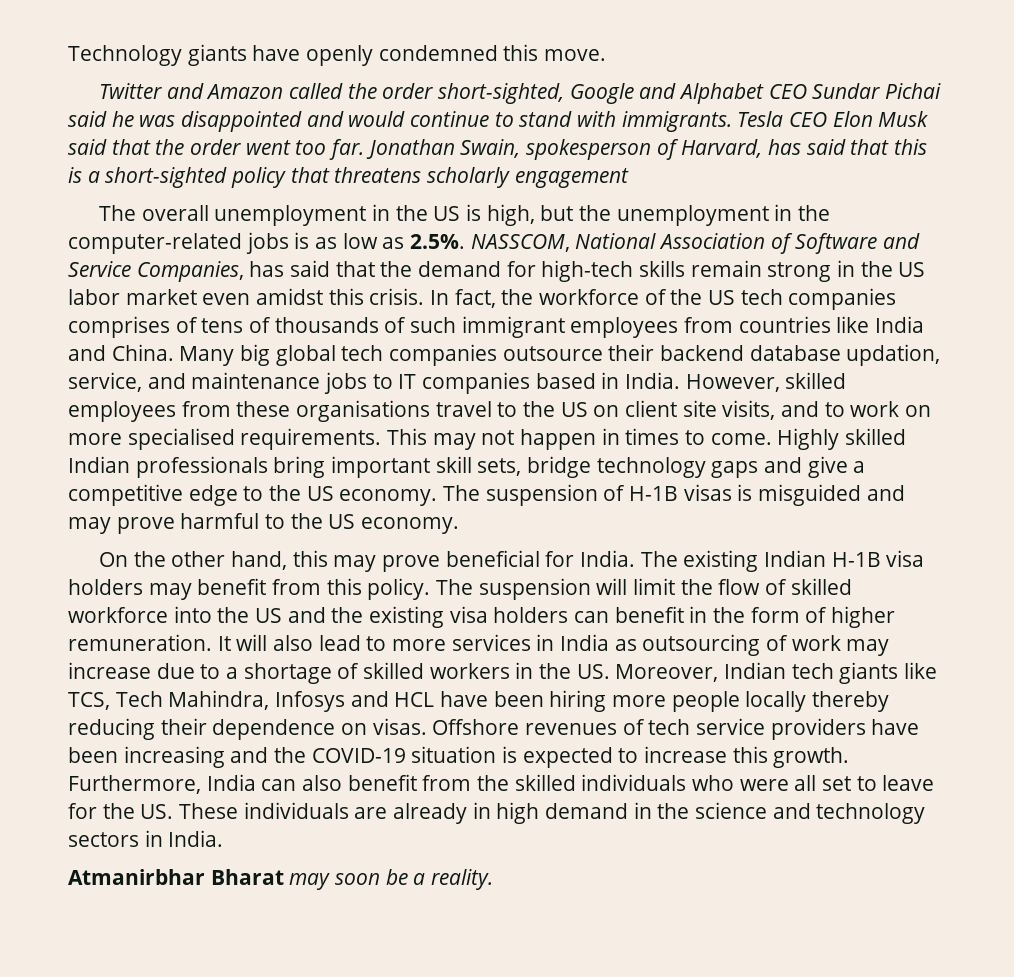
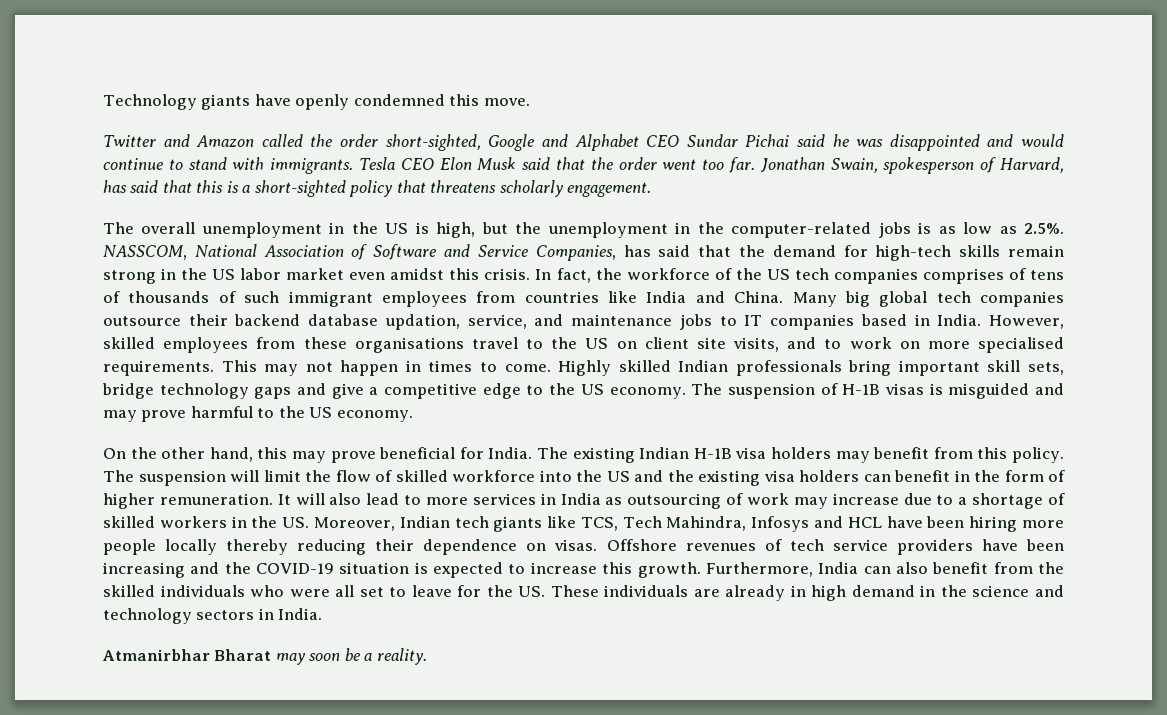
- Jonathan Swain, spokesperson of Harvard, has said that this is a short-sighted policy that threatens scholarly engagement
+ Jonathan Swain, spokesperson of Harvard, has said that this is a short-sighted policy that threatens scholarly engagement.

